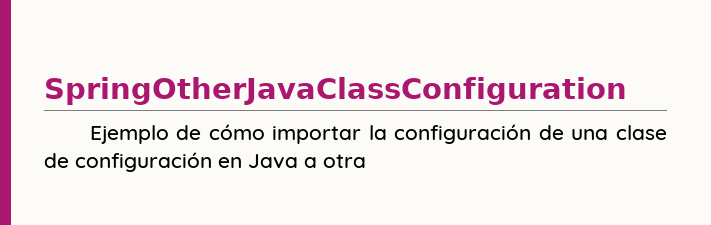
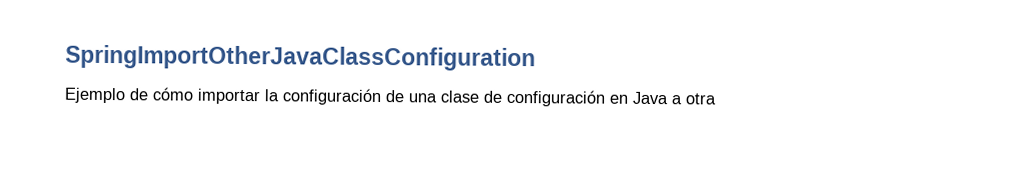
- SpringOtherJavaClassConfiguration
+ SpringImportOtherJavaClassConfiguration

